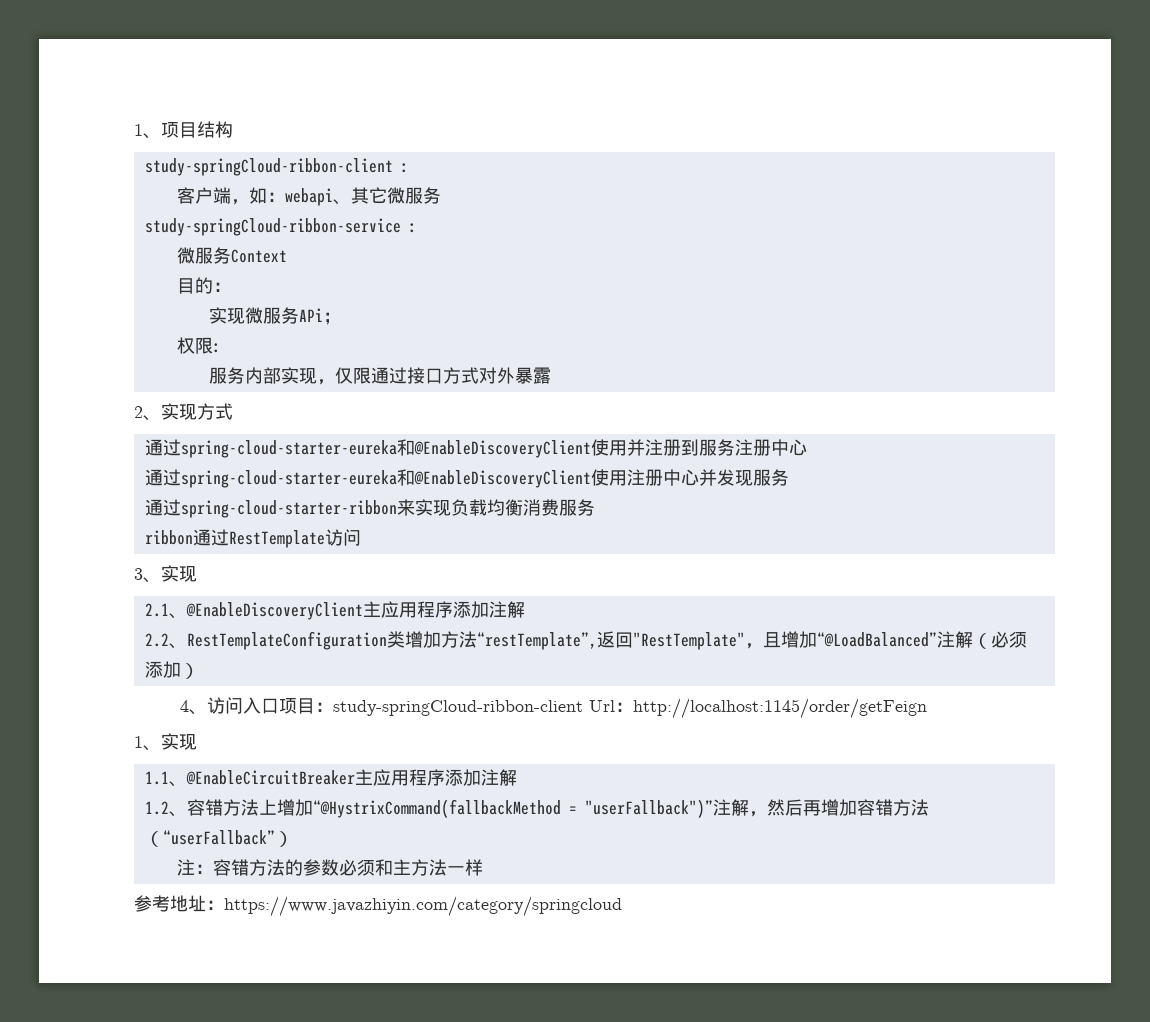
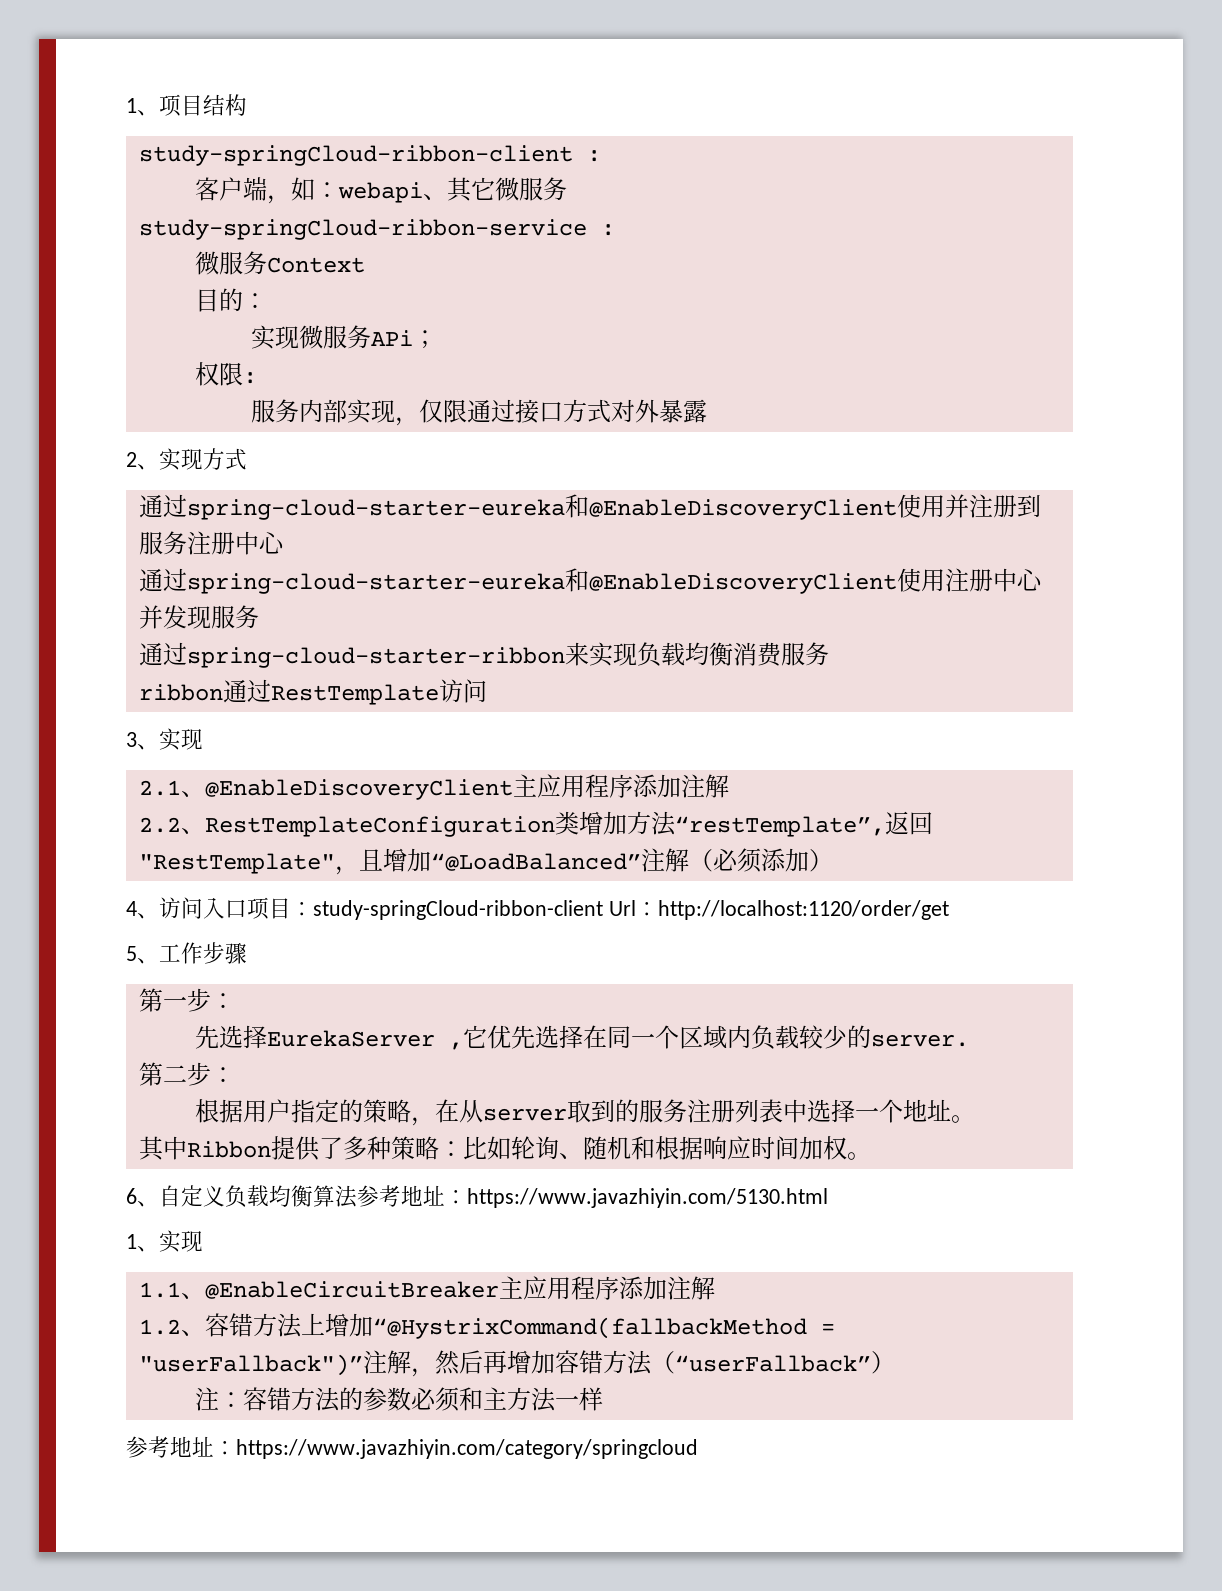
- 4、访问入口项目：study-springCloud-ribbon-client Url：http://localhost:1145/order/getFeign
+ 4、访问入口项目：study-springCloud-ribbon-client Url：http://localhost:1120/order/get
+ 5、工作步骤
+ 第一步：
+ 先选择EurekaServer ,它优先选择在同一个区域内负载较少的server.
+ 第二步：
+ 根据用户指定的策略，在从server取到的服务注册列表中选择一个地址。
+ 其中Ribbon提供了多种策略：比如轮询、随机和根据响应时间加权。
+ 6、自定义负载均衡算法参考地址：https://www.javazhiyin.com/5130.html

